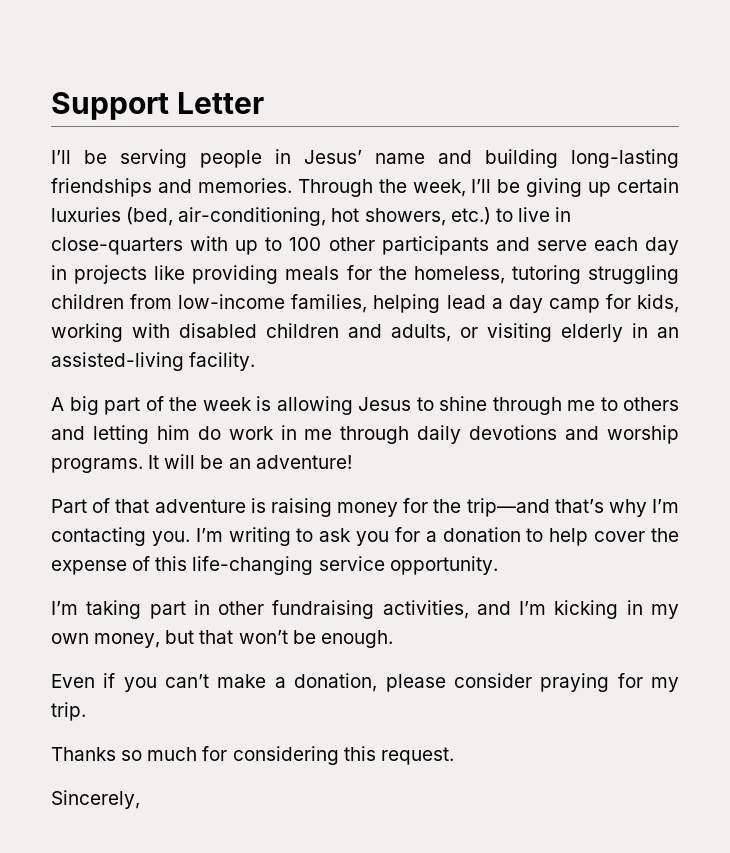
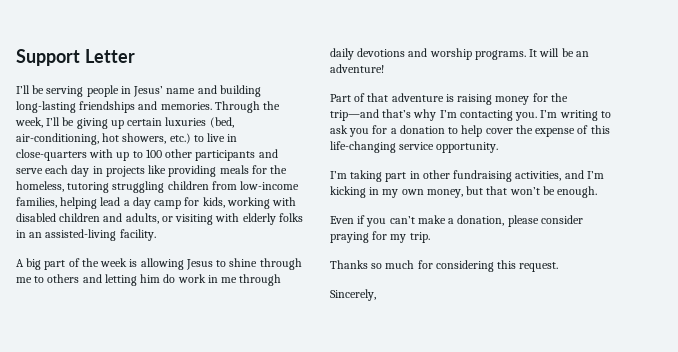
- Through the week, I’ll be giving up certain luxuries (bed, air-conditioning, hot showers, etc.) to live in close-quarters with up to 100 other participants and serve each day in projects like providing meals for the homeless, tutoring struggling children from low-income families, helping lead a day camp for kids, working with disabled children and adults, or visiting elderly in an assisted-living facility.
+ Through the week, I’ll be giving up certain luxuries (bed, air-conditioning, hot showers, etc.) to live in close-quarters with up to 100 other participants and serve each day in projects like providing meals for the homeless, tutoring struggling children from low-income families, helping lead a day camp for kids, working with disabled children and adults, or visiting with elderly folks in an assisted-living facility.

